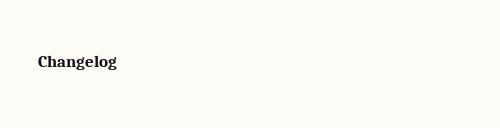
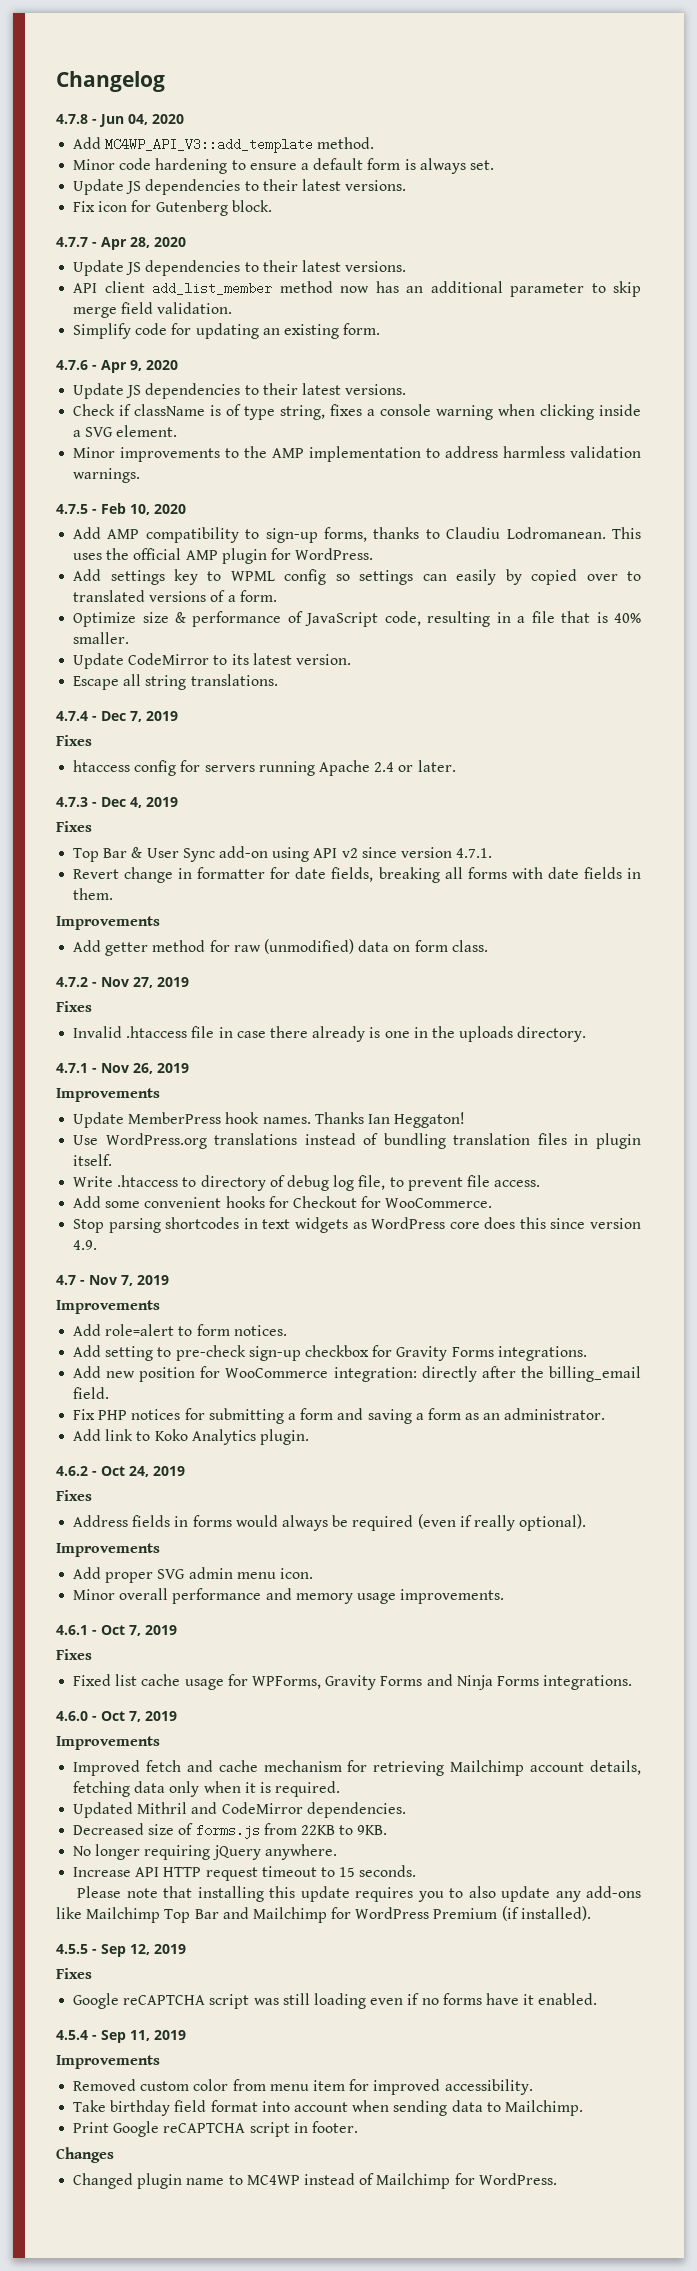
+ 4.7.8 - Jun 04, 2020
+ Add MC4WP_API_V3::add_template method.
+ Minor code hardening to ensure a default form is always set.
+ Update JS dependencies to their latest versions.
+ Fix icon for Gutenberg block.
+ 4.7.7 - Apr 28, 2020
+ Update JS dependencies to their latest versions.
+ API client add_list_member method now has an additional parameter to skip merge field validation.
+ Simplify code for updating an existing form.
+ 4.7.6 - Apr 9, 2020
+ Update JS dependencies to their latest versions.
+ Check if className is of type string, fixes a console warning when clicking inside a SVG element.
+ Minor improvements to the AMP implementation to address harmless validation warnings.
+ 4.7.5 - Feb 10, 2020
+ Add AMP compatibility to sign-up forms, thanks to Claudiu Lodromanean. This uses the official AMP plugin for WordPress.
+ Add settings key to WPML config so settings can easily by copied over to translated versions of a form.
+ Optimize size & performance of JavaScript code, resulting in a file that is 40% smaller.
+ Update CodeMirror to its latest version.
+ Escape all string translations.
+ 4.7.4 - Dec 7, 2019
+ Fixes
+ htaccess config for servers running Apache 2.4 or later.
+ 4.7.3 - Dec 4, 2019
+ Fixes
+ Top Bar & User Sync add-on using API v2 since version 4.7.1.
+ Revert change in formatter for date fields, breaking all forms with date fields in them.
+ Improvements
+ Add getter method for raw (unmodified) data on form class.
+ 4.7.2 - Nov 27, 2019
+ Fixes
+ Invalid .htaccess file in case there already is one in the uploads directory.
+ 4.7.1 - Nov 26, 2019
+ Improvements
+ Update MemberPress hook names. Thanks Ian Heggaton!
+ Use WordPress.org translations instead of bundling translation files in plugin itself.
+ Write .htaccess to directory of debug log file, to prevent file access.
+ Add some convenient hooks for Checkout for WooCommerce.
+ Stop parsing shortcodes in text widgets as WordPress core does this since version 4.9.
+ 4.7 - Nov 7, 2019
+ Improvements
+ Add role=alert to form notices.
+ Add setting to pre-check sign-up checkbox for Gravity Forms integrations.
+ Add new position for WooCommerce integration: directly after the billing_email field.
+ Fix PHP notices for submitting a form and saving a form as an administrator.
+ Add link to Koko Analytics plugin.
+ 4.6.2 - Oct 24, 2019
+ Fixes
+ Address fields in forms would always be required (even if really optional).
+ Improvements
+ Add proper SVG admin menu icon.
+ Minor overall performance and memory usage improvements.
+ 4.6.1 - Oct 7, 2019
+ Fixes
+ Fixed list cache usage for WPForms, Gravity Forms and Ninja Forms integrations.
+ 4.6.0 - Oct 7, 2019
+ Improvements
+ Improved fetch and cache mechanism for retrieving Mailchimp account details, fetching data only when it is required.
+ Updated Mithril and CodeMirror dependencies.
+ Decreased size of forms.js from 22KB to 9KB.
+ No longer requiring jQuery anywhere.
+ Increase API HTTP request timeout to 15 seconds.
+ Please note that installing this update requires you to also update any add-ons like Mailchimp Top Bar and Mailchimp for WordPress Premium (if installed).
+ 4.5.5 - Sep 12, 2019
+ Fixes
+ Google reCAPTCHA script was still loading even if no forms have it enabled.
+ 4.5.4 - Sep 11, 2019
+ Improvements
+ Removed custom color from menu item for improved accessibility.
+ Take birthday field format into account when sending data to Mailchimp.
+ Print Google reCAPTCHA script in footer.
+ Changes
+ Changed plugin name to MC4WP instead of Mailchimp for WordPress.

